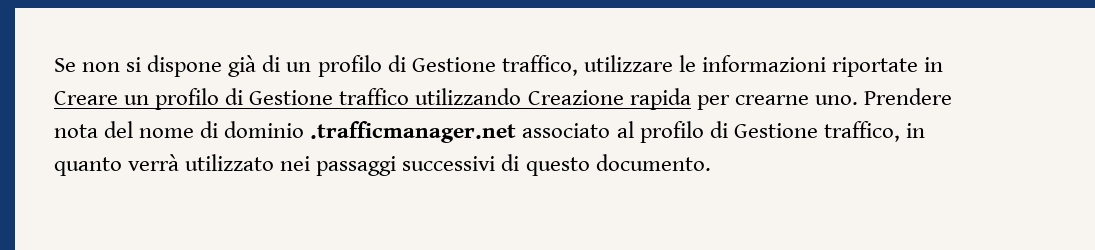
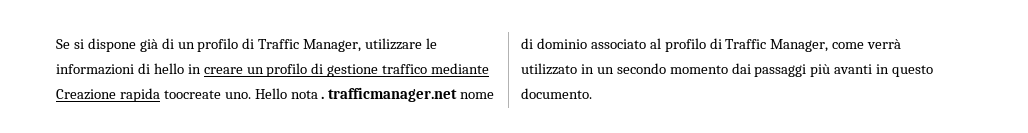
- Se non si dispone già di un profilo di Gestione traffico, utilizzare le informazioni riportate in Creare un profilo di Gestione traffico utilizzando Creazione rapida per crearne uno. Prendere nota del nome di dominio .trafficmanager.net associato al profilo di Gestione traffico, in quanto verrà utilizzato nei passaggi successivi di questo documento.
+ Se si dispone già di un profilo di Traffic Manager, utilizzare le informazioni di hello in creare un profilo di gestione traffico mediante Creazione rapida toocreate uno. Hello nota . trafficmanager.net nome di dominio associato al profilo di Traffic Manager, come verrà utilizzato in un secondo momento dai passaggi più avanti in questo documento.

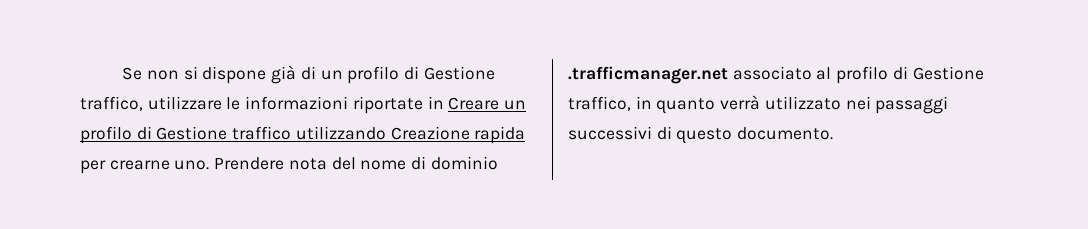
- Se si dispone già di un profilo di Traffic Manager, utilizzare le informazioni di hello in creare un profilo di gestione traffico mediante Creazione rapida toocreate uno. Hello nota . trafficmanager.net nome di dominio associato al profilo di Traffic Manager, come verrà utilizzato in un secondo momento dai passaggi più avanti in questo documento.
+ Se non si dispone già di un profilo di Gestione traffico, utilizzare le informazioni riportate in Creare un profilo di Gestione traffico utilizzando Creazione rapida per crearne uno. Prendere nota del nome di dominio .trafficmanager.net associato al profilo di Gestione traffico, in quanto verrà utilizzato nei passaggi successivi di questo documento.

